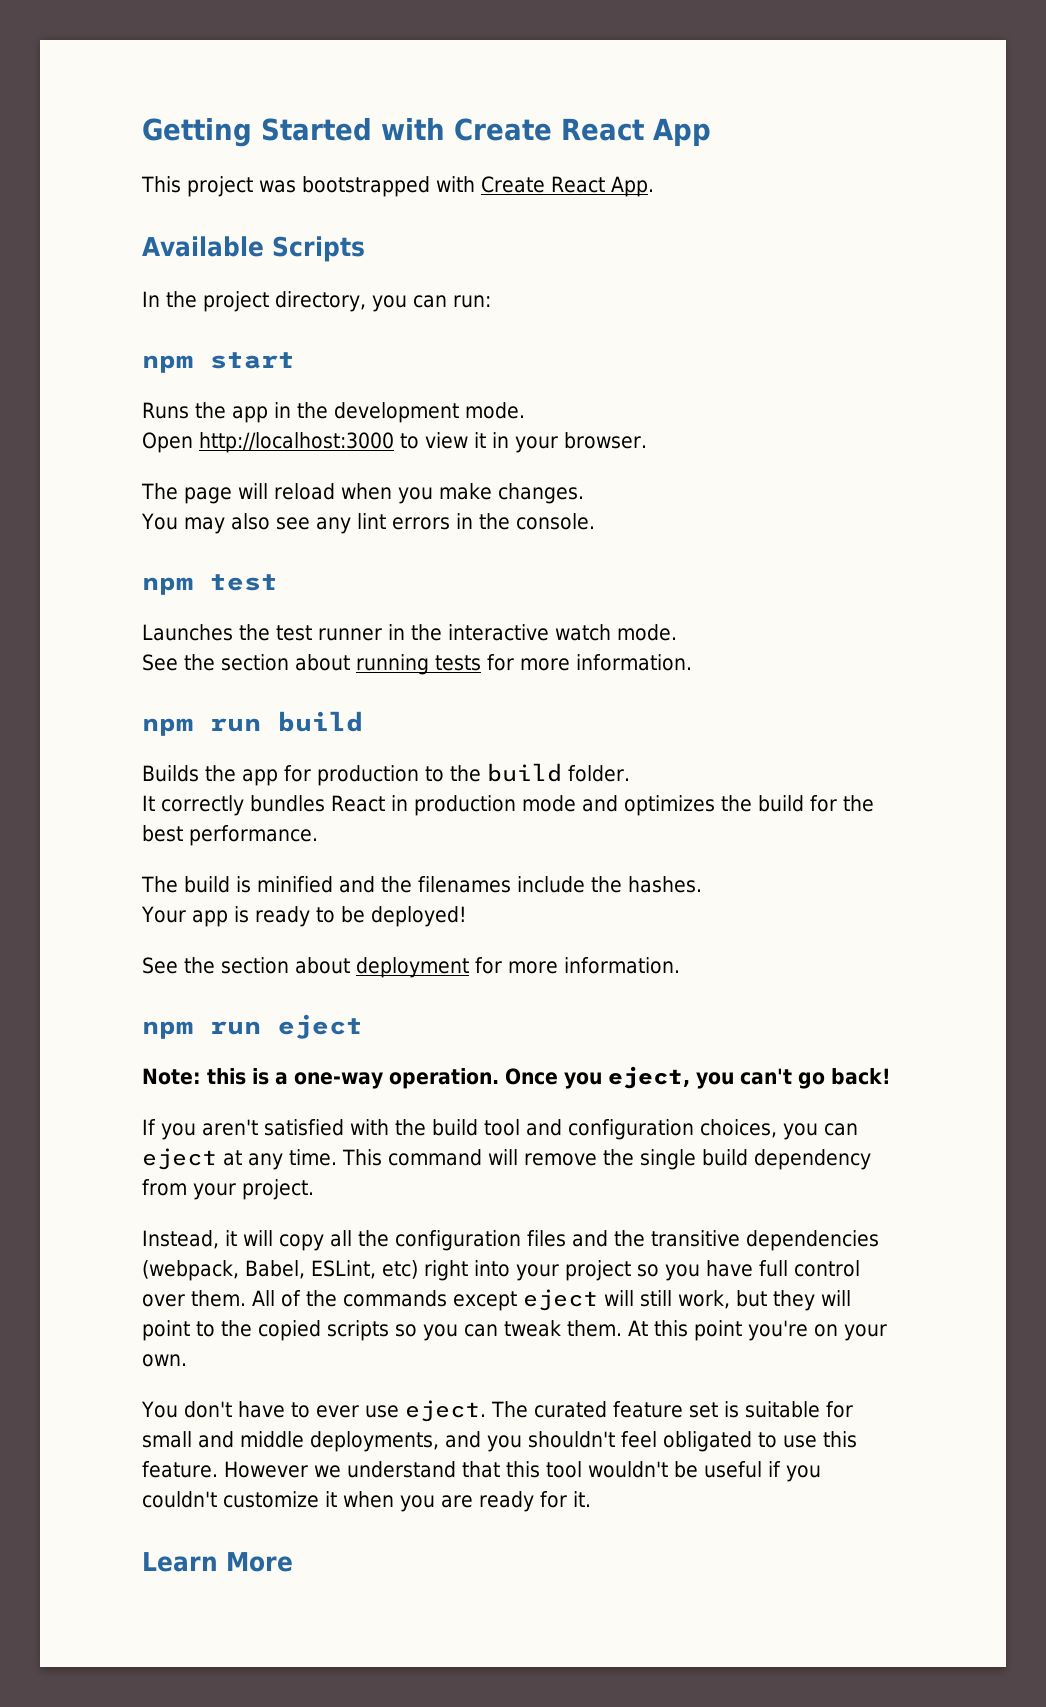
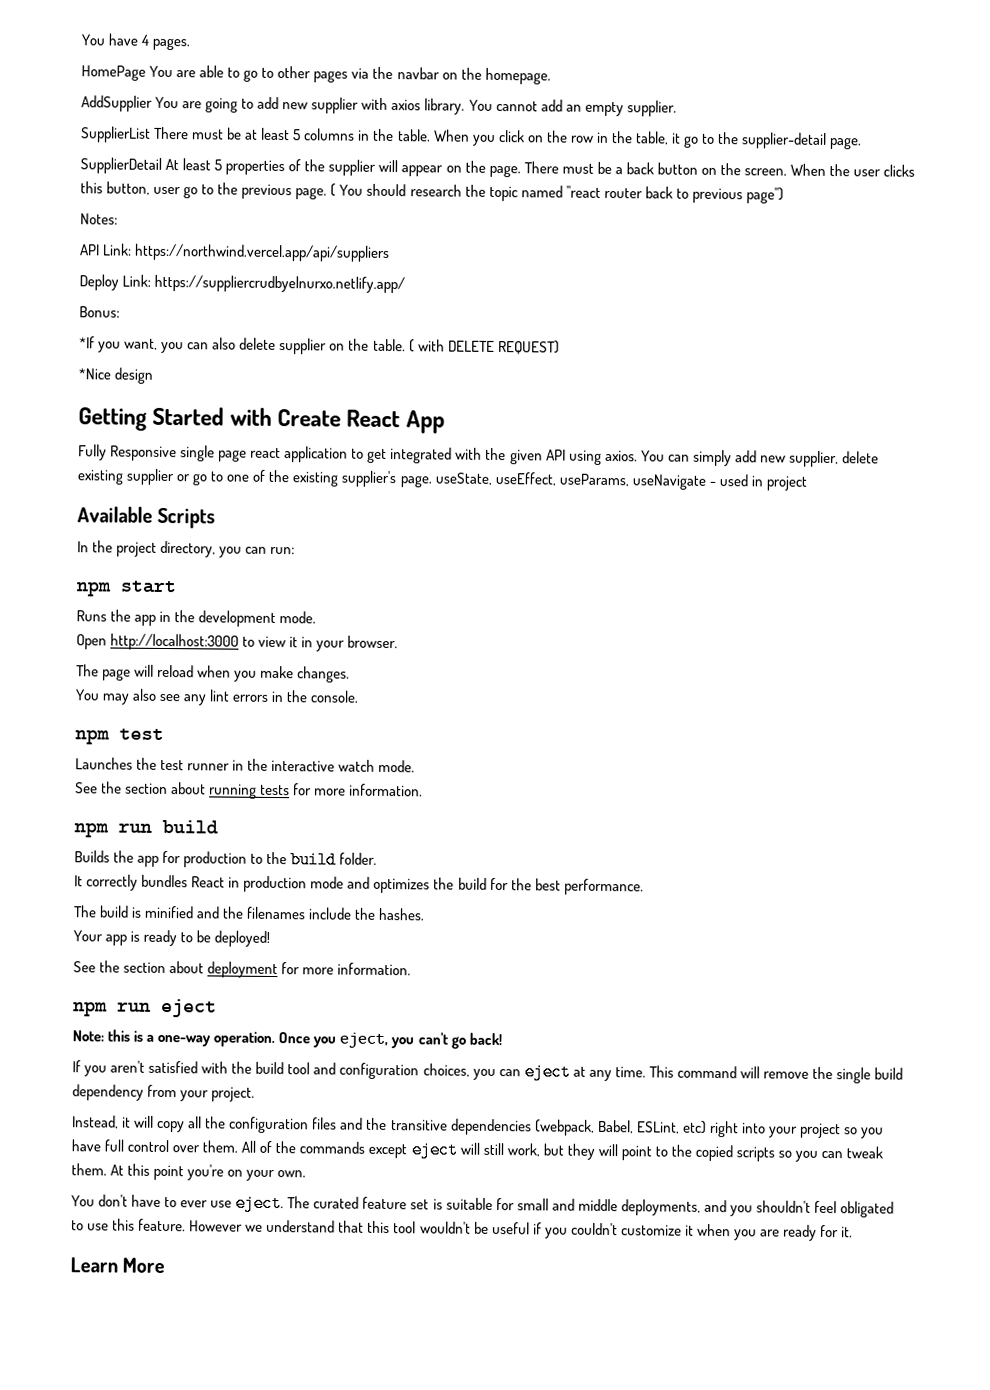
+ You have 4 pages.
+ HomePage You are able to go to other pages via the navbar on the homepage.
+ AddSupplier You are going to add new supplier with axios library. You cannot add an empty supplier.
+ SupplierList There must be at least 5 columns in the table. When you click on the row in the table, it go to the supplier-detail page.
+ SupplierDetail At least 5 properties of the supplier will appear on the page. There must be a back button on the screen. When the user clicks this button, user go to the previous page. ( You should research the topic named "react router back to previous page")
+ Notes:
+ API Link: https://northwind.vercel.app/api/suppliers
+ Deploy Link: https://suppliercrudbyelnurxo.netlify.app/
+ Bonus:
+ *If you want, you can also delete supplier on the table. ( with DELETE REQUEST)
+ *Nice design
- This project was bootstrapped with Create React App.
+ Fully Responsive single page react application to get integrated with the given API using axios. You can simply add new supplier, delete existing supplier or go to one of the existing supplier's page. useState, useEffect, useParams, useNavigate - used in project

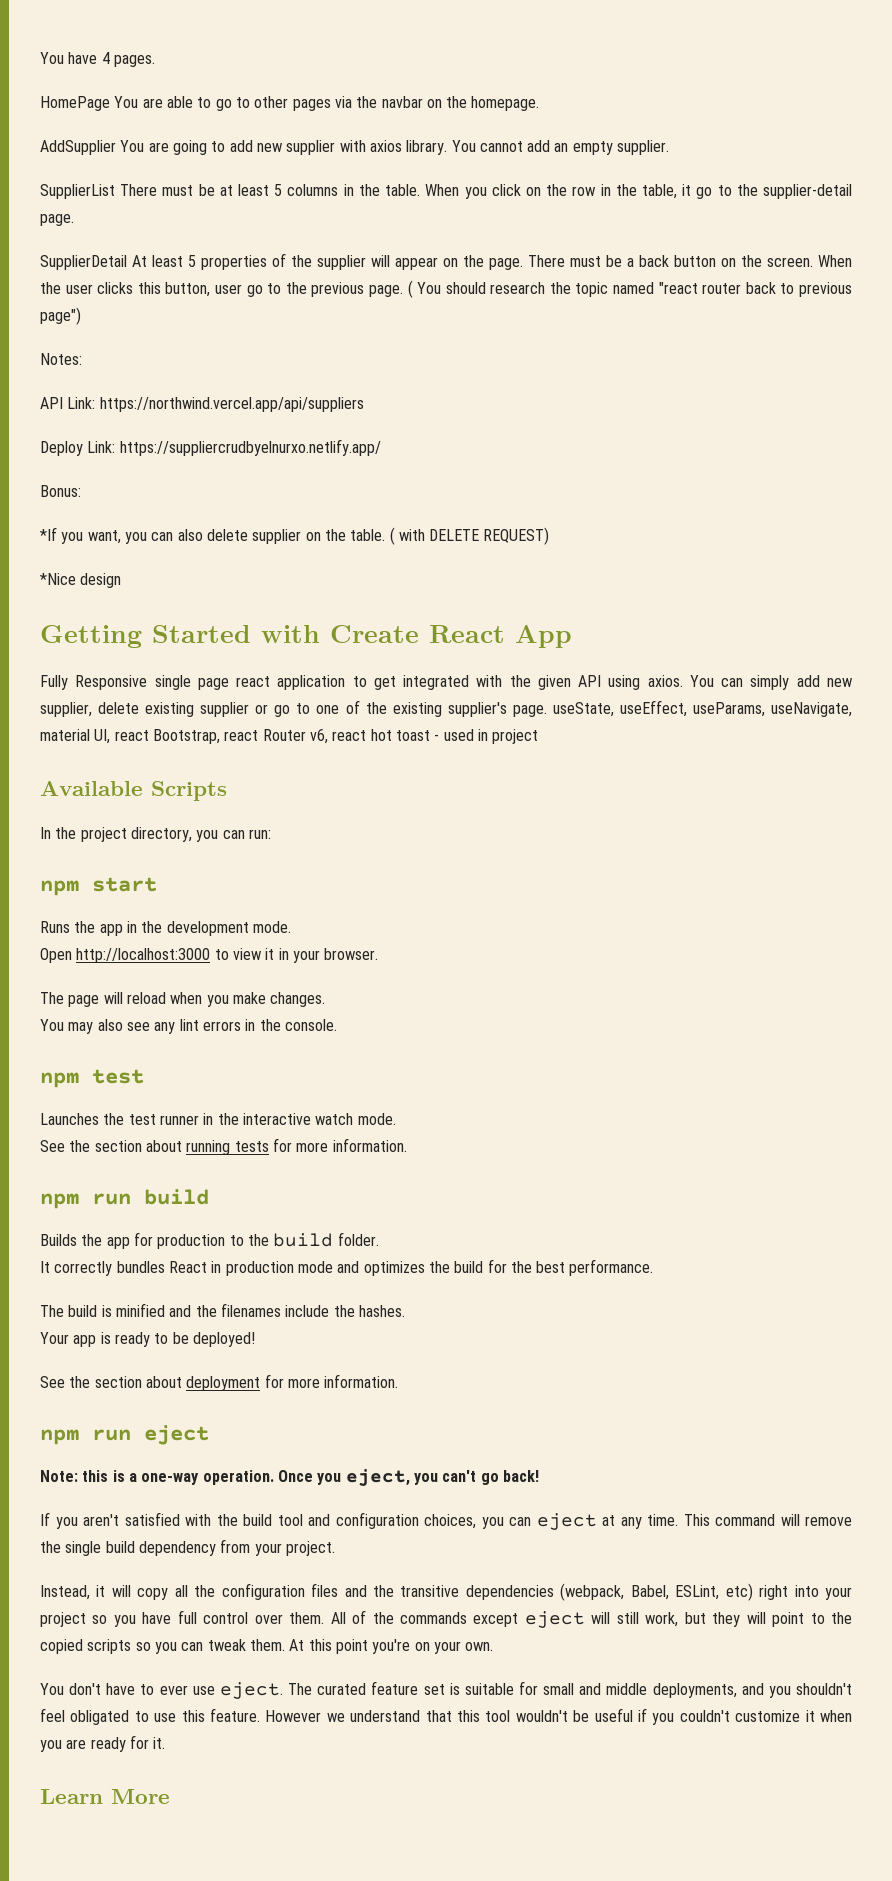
- You can simply add new supplier, delete existing supplier or go to one of the existing supplier's page. useState, useEffect, useParams, useNavigate - used in project
+ You can simply add new supplier, delete existing supplier or go to one of the existing supplier's page. useState, useEffect, useParams, useNavigate, material UI, react Bootstrap, react Router v6, react hot toast - used in project

